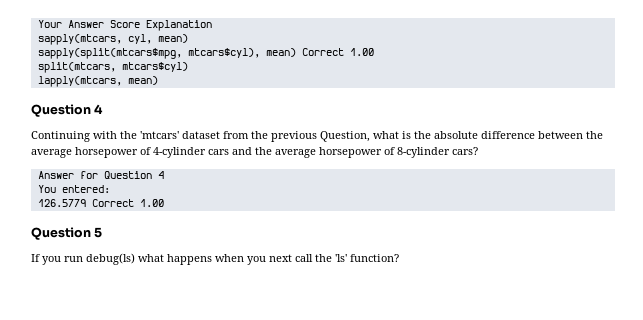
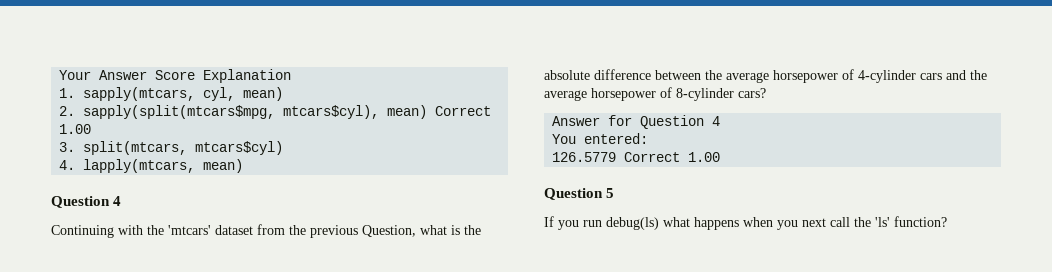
- sapply(mtcars, cyl, mean)
+ 1. sapply(mtcars, cyl, mean)
- sapply(split(mtcars$mpg, mtcars$cyl), mean) Correct 1.00
+ 2. sapply(split(mtcars$mpg, mtcars$cyl), mean) Correct 1.00
- split(mtcars, mtcars$cyl)
+ 3. split(mtcars, mtcars$cyl)
- lapply(mtcars, mean)
+ 4. lapply(mtcars, mean)

